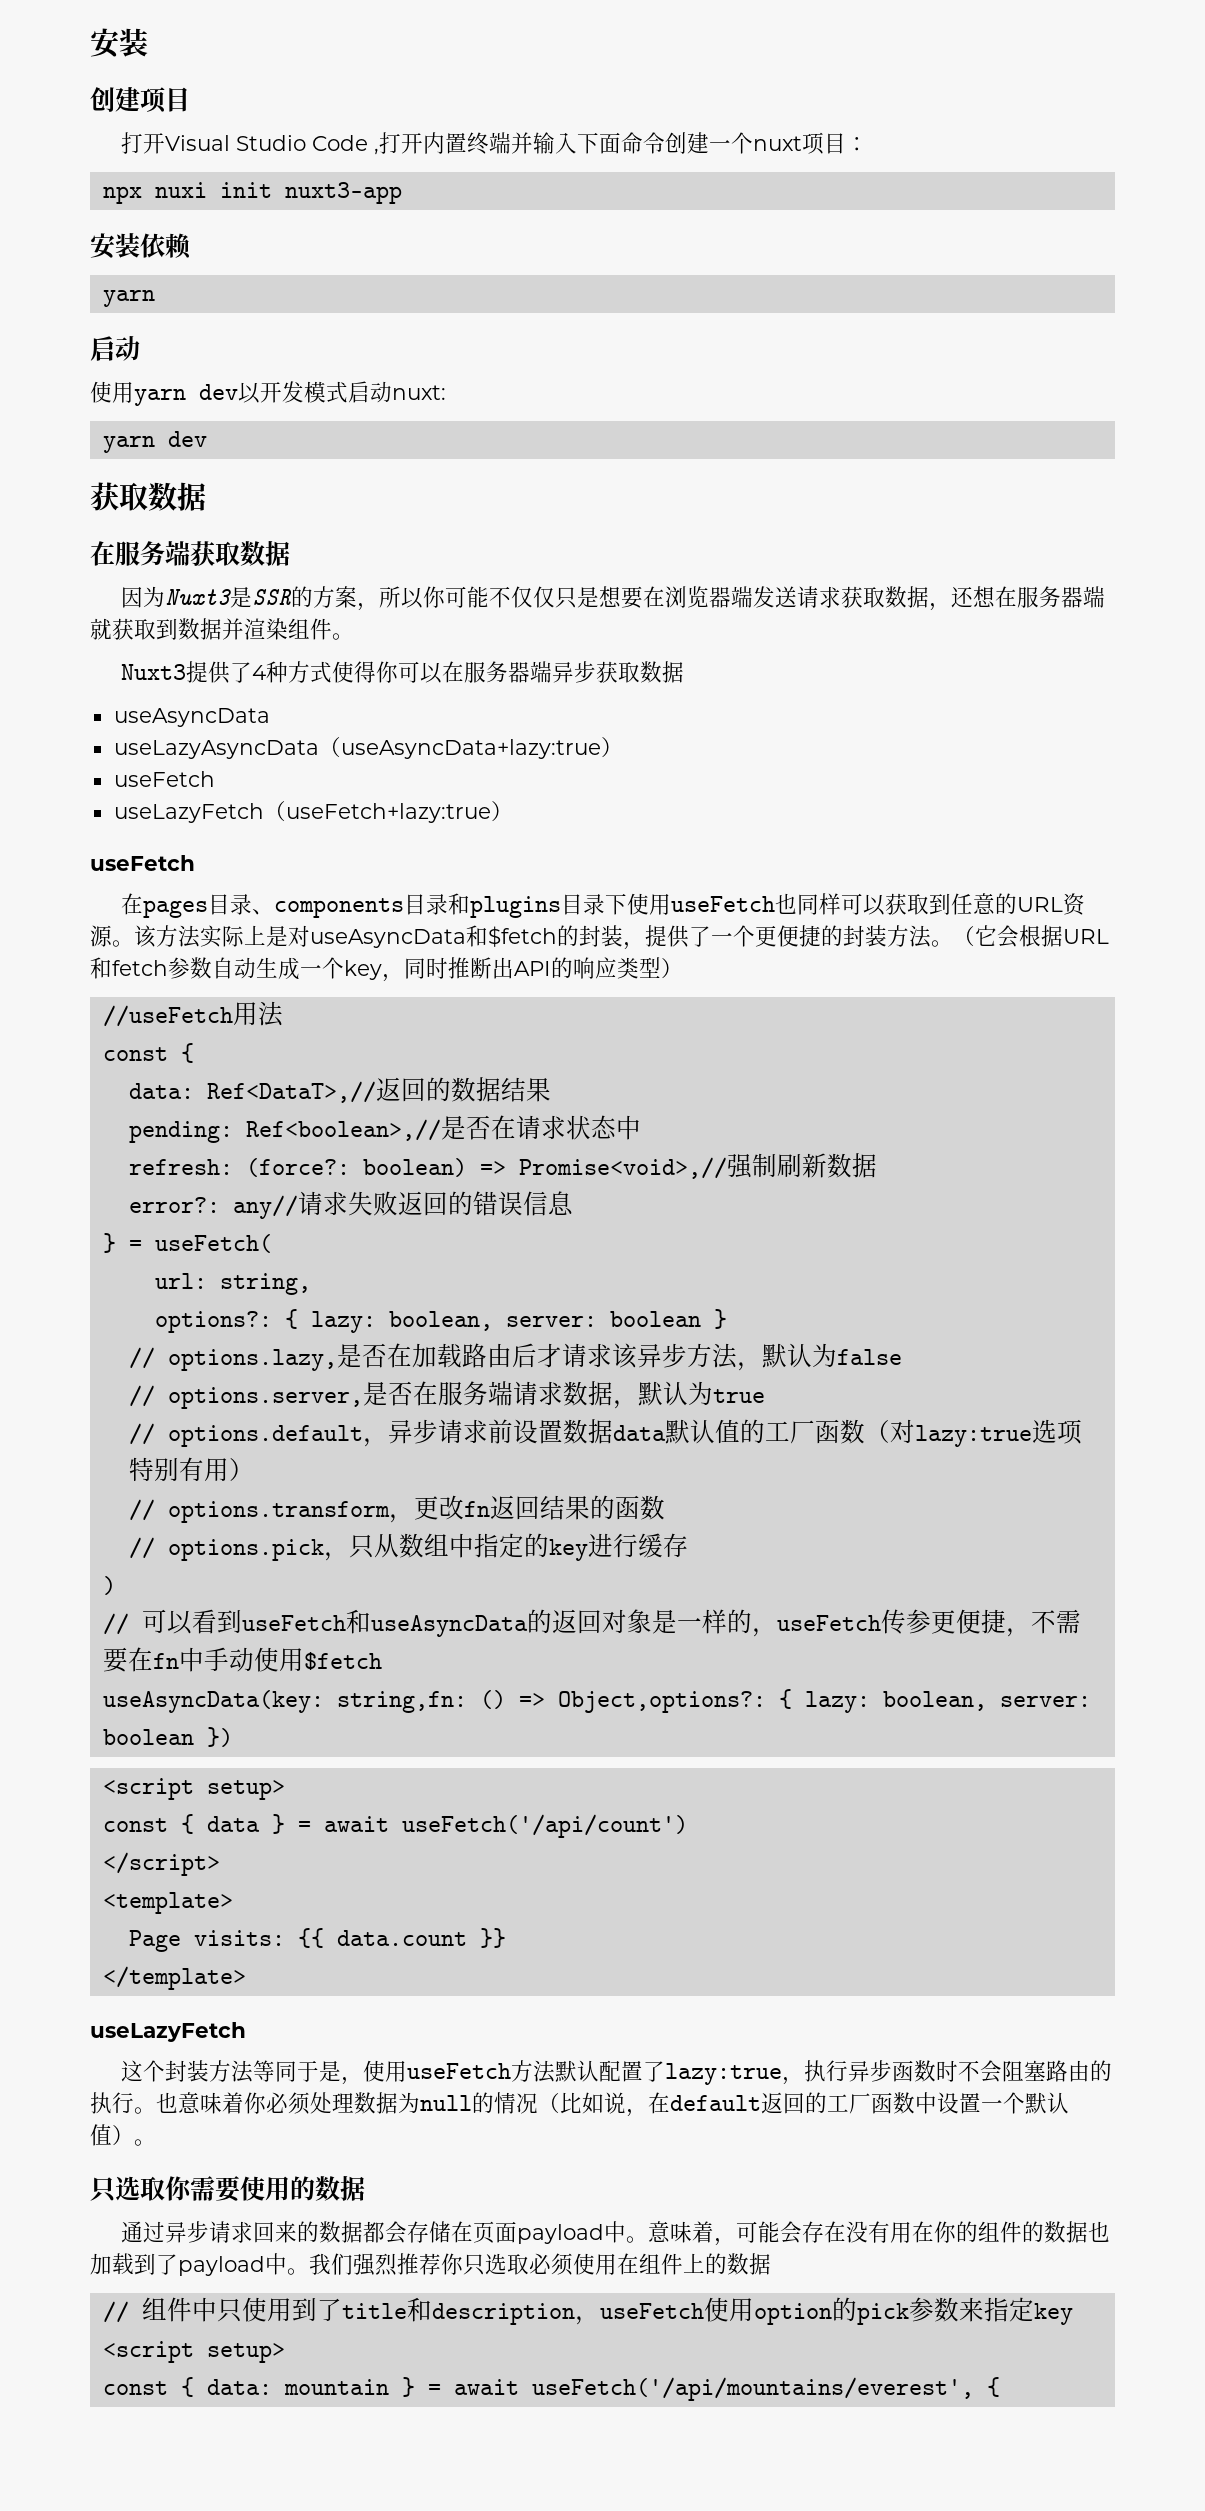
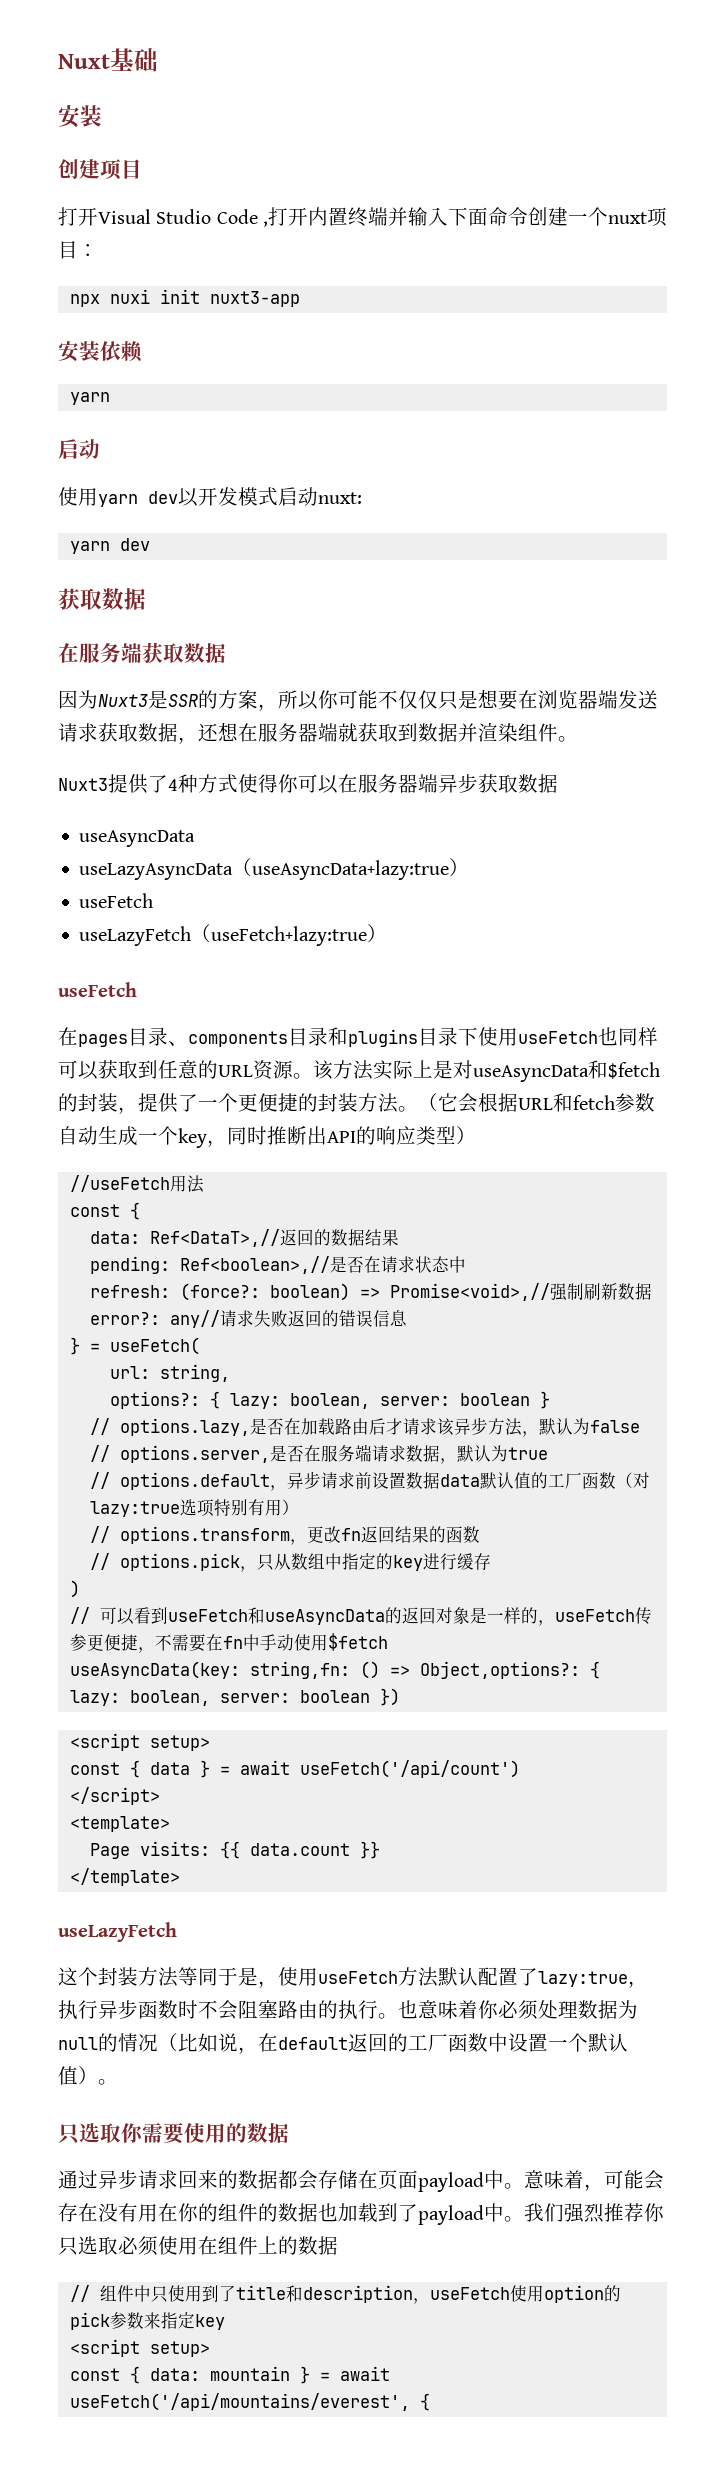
+ Nuxt基础

